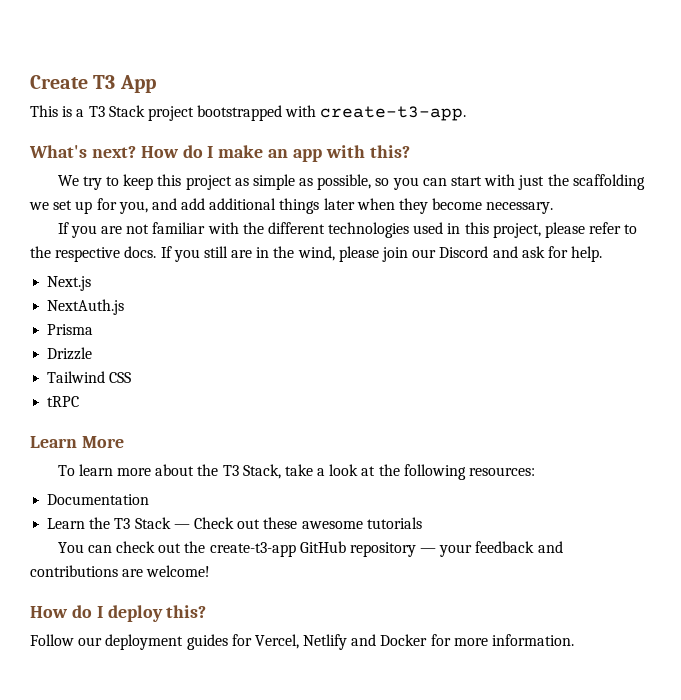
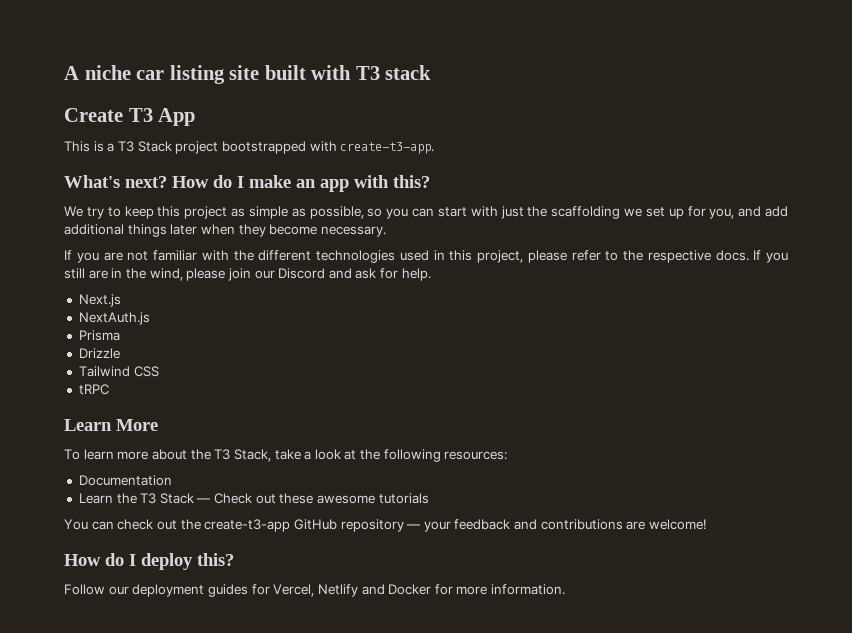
+ A niche car listing site built with T3 stack

